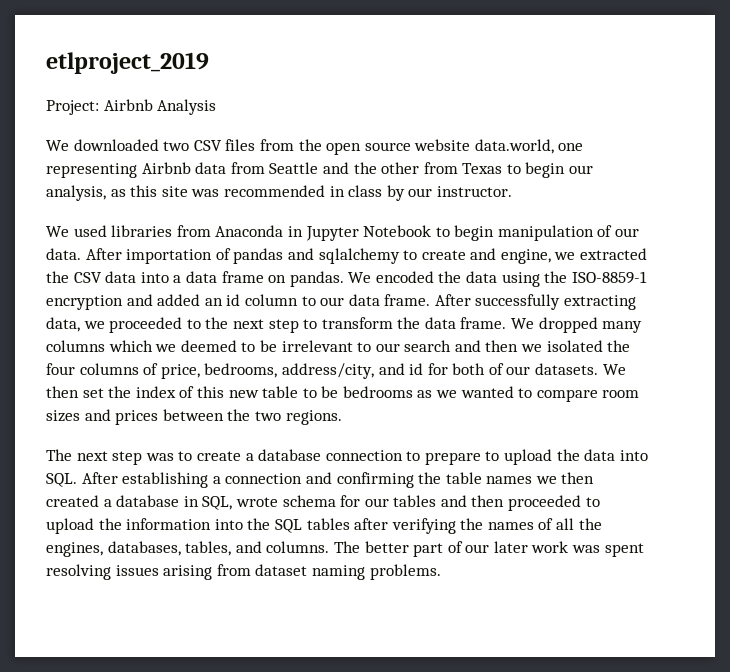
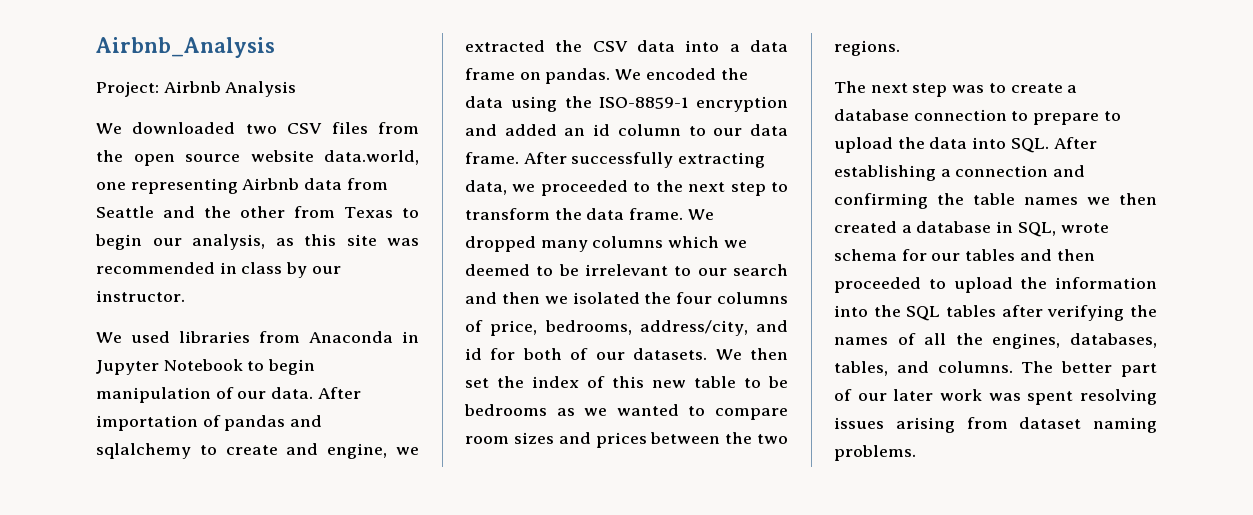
- etlproject_2019
+ Airbnb_Analysis

